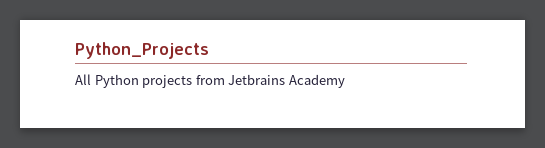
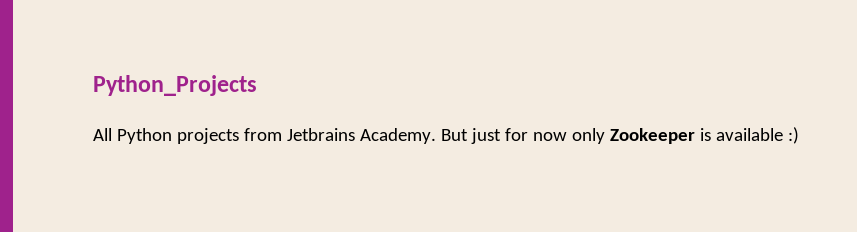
- All Python projects from Jetbrains Academy
+ All Python projects from Jetbrains Academy. But just for now only Zookeeper is available :)

